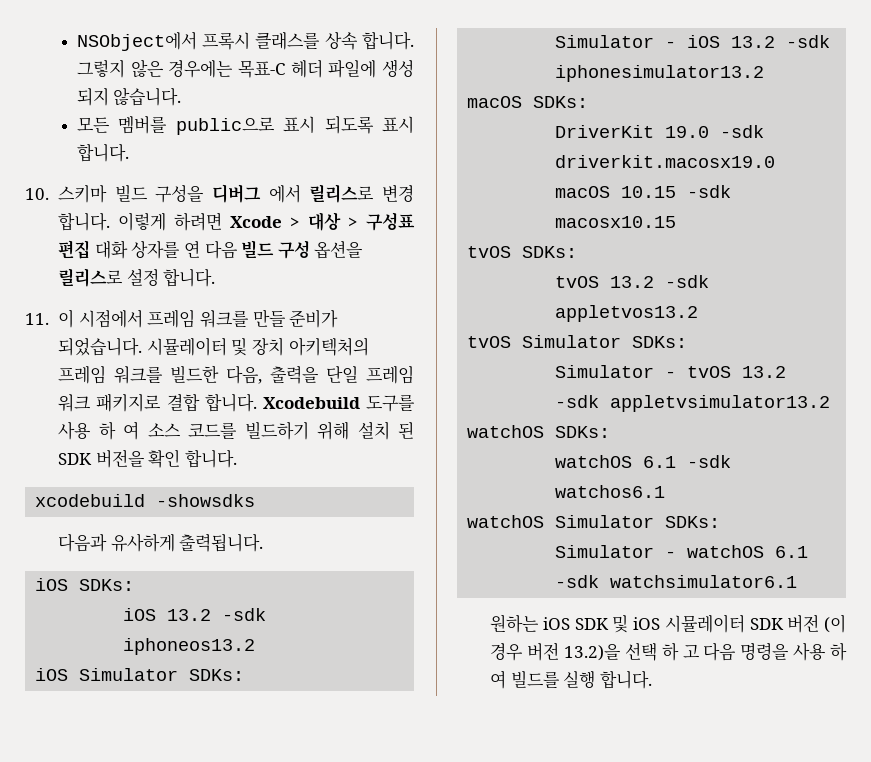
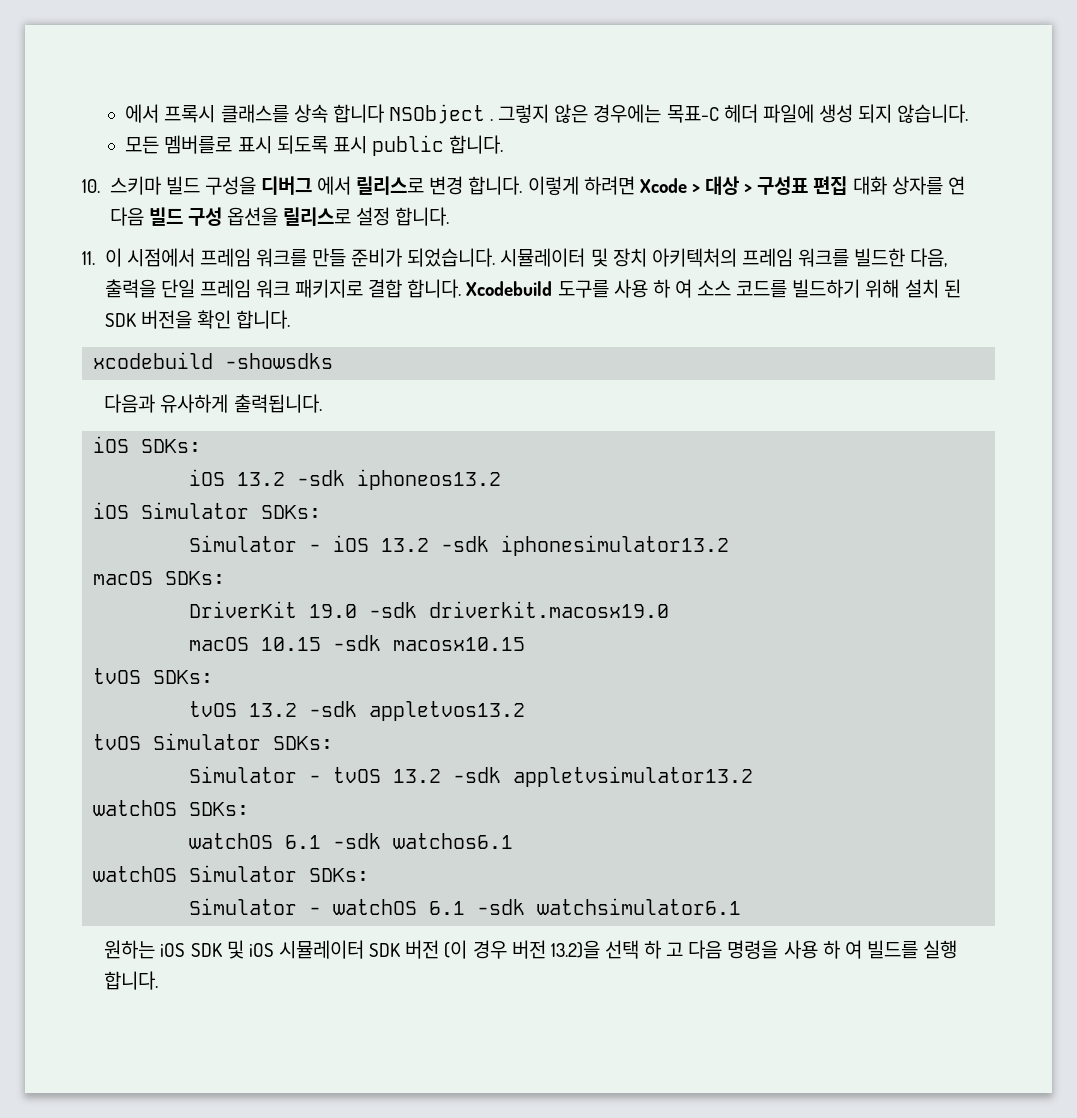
- NSObject에서 프록시 클래스를 상속 합니다.
+ 에서 프록시 클래스를 상속 합니다 NSObject .
- 모든 멤버를 public으로 표시 되도록 표시 합니다.
+ 모든 멤버를로 표시 되도록 표시 public 합니다.

